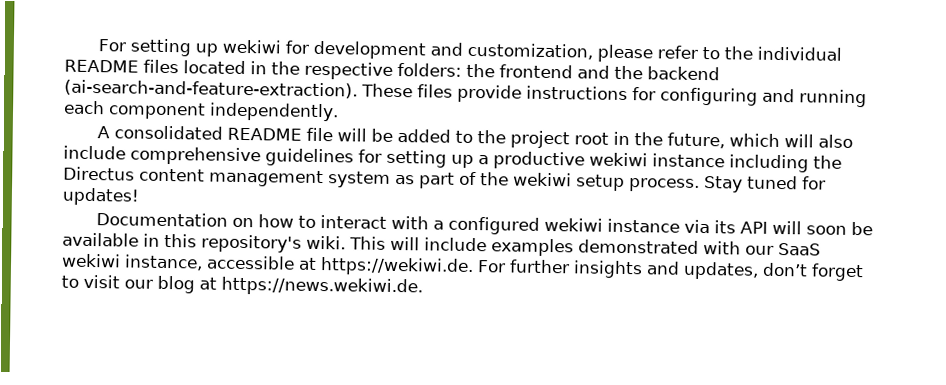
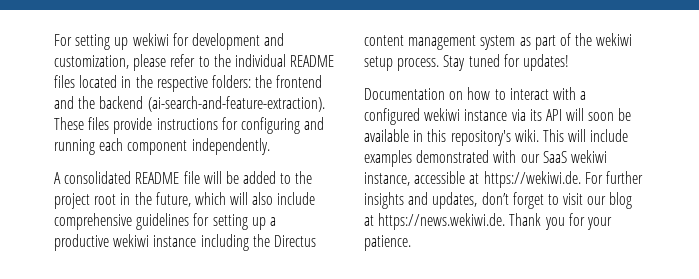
- This will include examples demonstrated with our SaaS wekiwi instance, accessible at https://wekiwi.de. For further insights and updates, don’t forget to visit our blog at https://news.wekiwi.de.
+ This will include examples demonstrated with our SaaS wekiwi instance, accessible at https://wekiwi.de. For further insights and updates, don’t forget to visit our blog at https://news.wekiwi.de. Thank you for your patience.

